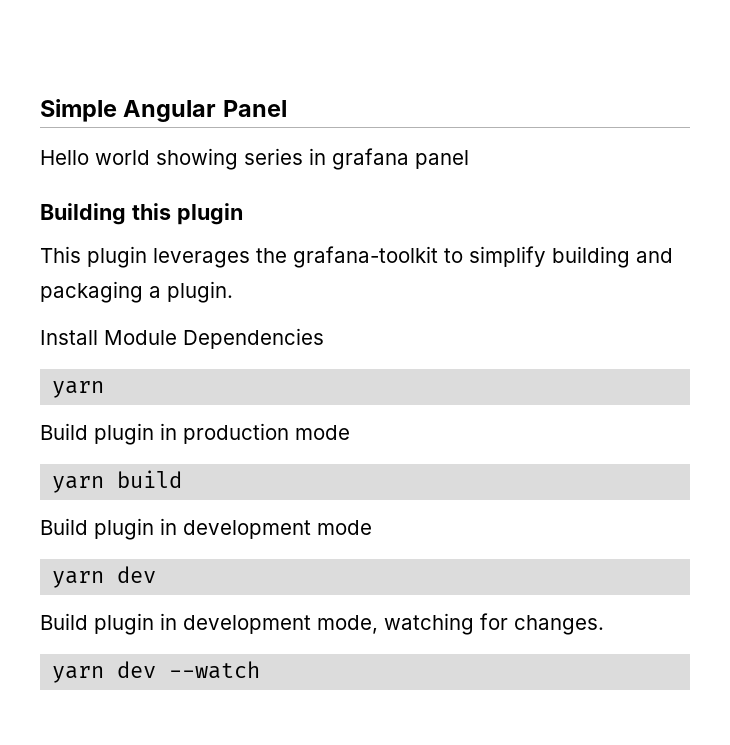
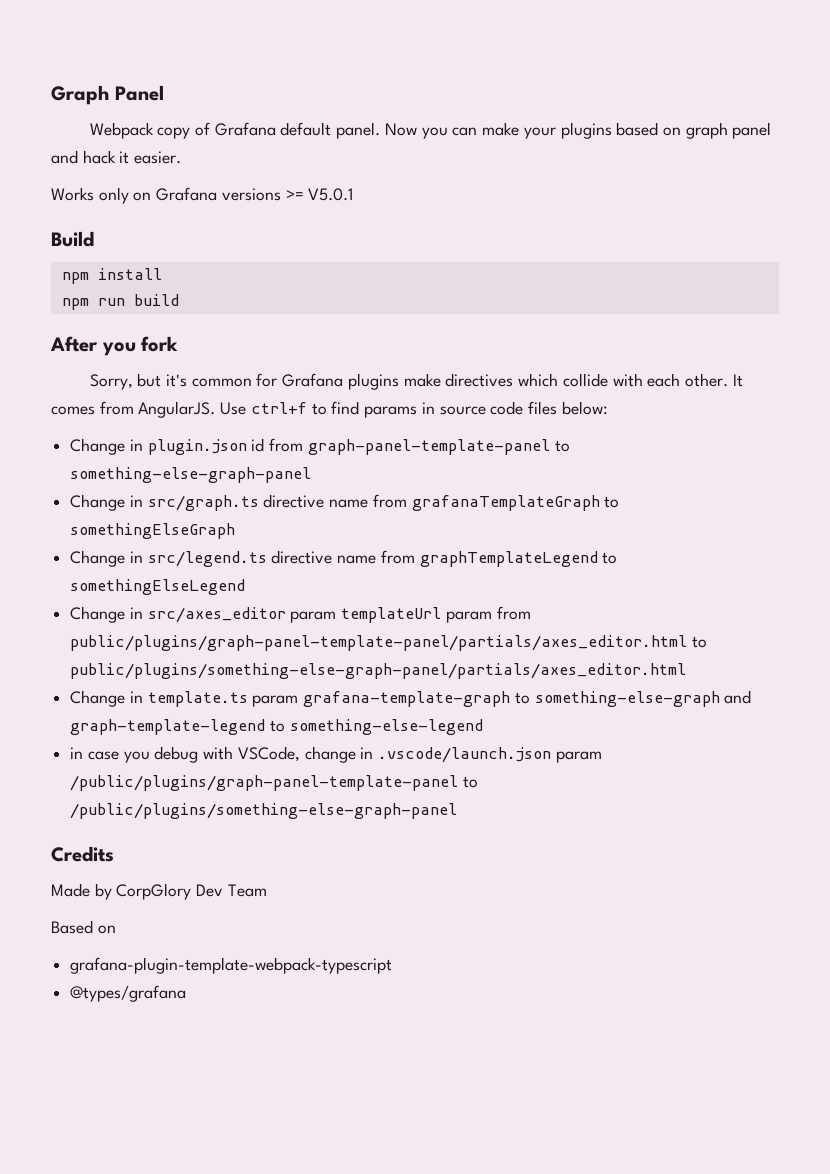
- Simple Angular Panel
+ Graph Panel
- Hello world showing series in grafana panel
- Building this plugin
- This plugin leverages the grafana-toolkit to simplify building and packaging a plugin.
- Install Module Dependencies
- yarn
- Build plugin in production mode
- yarn build
- Build plugin in development mode
- yarn dev
- Build plugin in development mode, watching for changes.
- yarn dev --watch
+ Webpack copy of Grafana default panel. Now you can make your plugins based on graph panel and hack it easier.
+ Works only on Grafana versions >= V5.0.1
+ Build
+ npm install
+ npm run build
+ After you fork
+ Sorry, but it's common for Grafana plugins make directives which collide with each other. It comes from AngularJS. Use ctrl+f to find params in source code files below:
+ Change in plugin.json id from graph-panel-template-panel to something-else-graph-panel
+ Change in src/graph.ts directive name from grafanaTemplateGraph to somethingElseGraph
+ Change in src/legend.ts directive name from graphTemplateLegend to somethingElseLegend
+ Change in src/axes_editor param templateUrl param from public/plugins/graph-panel-template-panel/partials/axes_editor.html to public/plugins/something-else-graph-panel/partials/axes_editor.html
+ Change in template.ts param grafana-template-graph to something-else-graph and graph-template-legend to something-else-legend
+ in case you debug with VSCode, change in .vscode/launch.json param /public/plugins/graph-panel-template-panel to /public/plugins/something-else-graph-panel
+ Credits
+ Made by CorpGlory Dev Team
+ Based on
+ grafana-plugin-template-webpack-typescript
+ @types/grafana

